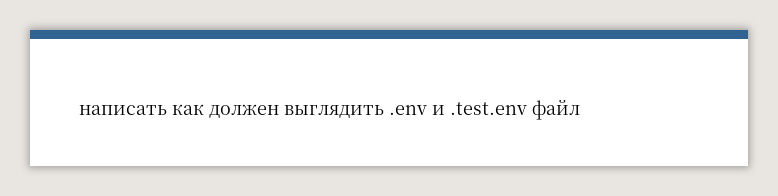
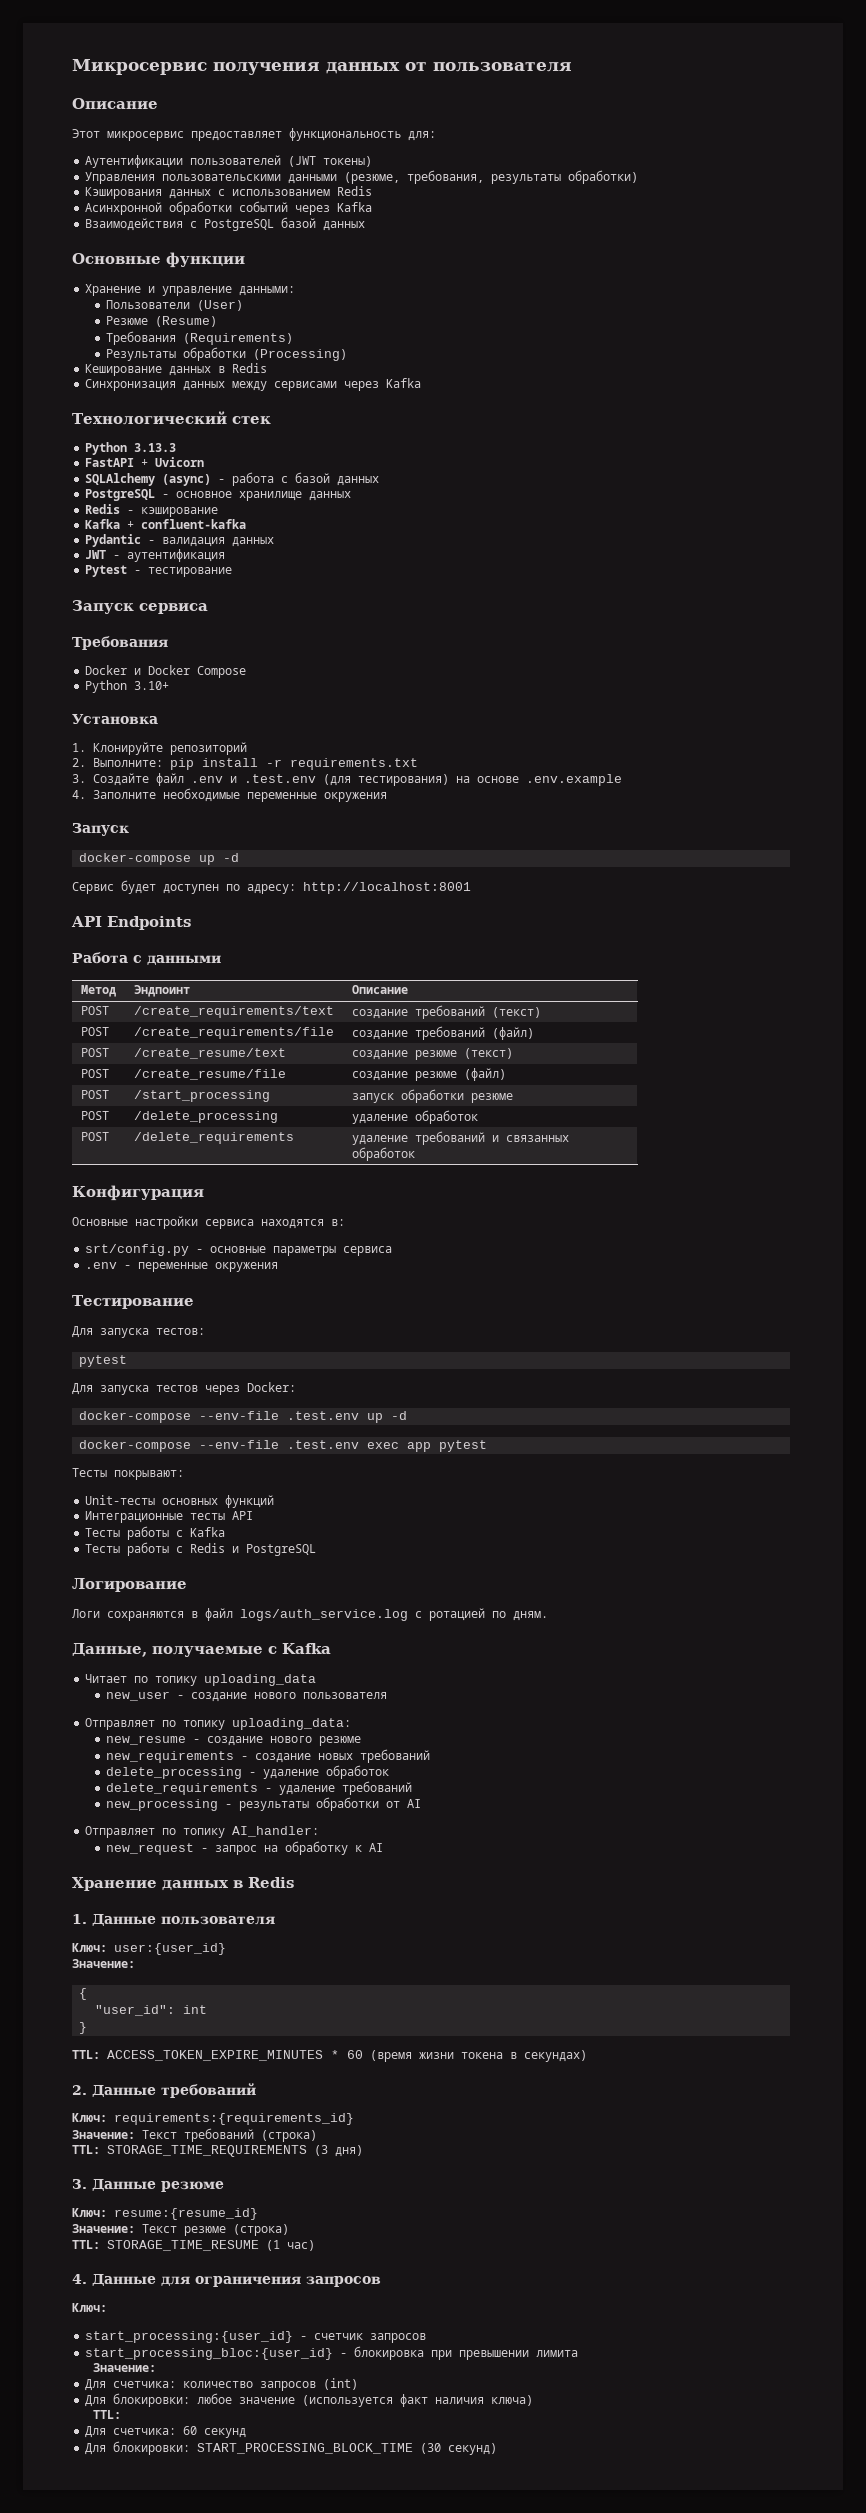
- написать как должен выглядить .env и .test.env файл
+ Микросервис получения данных от пользователя
+ Описание
+ Этот микросервис предоставляет функциональность для:
+ Аутентификации пользователей (JWT токены)
+ Управления пользовательскими данными (резюме, требования, результаты обработки)
+ Кэширования данных с использованием Redis
+ Асинхронной обработки событий через Kafka
+ Взаимодействия с PostgreSQL базой данных
+ Основные функции
+ Хранение и управление данными:
+ Пользователи (User)
+ Резюме (Resume)
+ Требования (Requirements)
+ Результаты обработки (Processing)
+ Кеширование данных в Redis
+ Синхронизация данных между сервисами через Kafka
+ Технологический стек
+ Python 3.13.3
+ FastAPI + Uvicorn
+ SQLAlchemy (async) - работа с базой данных
+ PostgreSQL - основное хранилище данных
+ Redis - кэширование
+ Kafka + confluent-kafka
+ Pydantic - валидация данных
+ JWT - аутентификация
+ Pytest - тестирование
+ Запуск сервиса
+ Требования
+ Docker и Docker Compose
+ Python 3.10+
+ Установка
+ 1. Клонируйте репозиторий
+ 2. Выполните: pip install -r requirements.txt
+ 3. Создайте файл .env и .test.env (для тестирования) на основе .env.example
+ 4. Заполните необходимые переменные окружения
+ Запуск
+ docker-compose up -d
+ Сервис будет доступен по адресу: http://localhost:8001
+ API Endpoints
+ Работа с данными
+ Метод | Эндпоинт | Описание
+ POST | /create_requirements/text | создание требований (текст)
+ POST | /create_requirements/file | создание требований (файл)
+ POST | /create_resume/text | создание резюме (текст)
+ POST | /create_resume/file | создание резюме (файл)
+ POST | /start_processing | запуск обработки резюме
+ POST | /delete_processing | удаление обработок
+ POST | /delete_requirements | удаление требований и связанных обработок
+ Конфигурация
+ Основные настройки сервиса находятся в:
+ srt/config.py - основные параметры сервиса
+ .env - переменные окружения
+ Тестирование
+ Для запуска тестов:
+ pytest
+ Для запуска тестов через Docker:
+ docker-compose --env-file .test.env up -d
+ docker-compose --env-file .test.env exec app pytest
+ Тесты покрывают:
+ Unit-тесты основных функций
+ Интеграционные тесты API
+ Тесты работы с Kafka
+ Тесты работы с Redis и PostgreSQL
+ Логирование
+ Логи сохраняются в файл logs/auth_service.log с ротацией по дням.
+ Данные, получаемые с Kafka
+ Читает по топику uploading_data
+ new_user - создание нового пользователя
+ Отправляет по топику uploading_data:
+ new_resume - создание нового резюме
+ new_requirements - создание новых требований
+ delete_processing - удаление обработок
+ delete_requirements - удаление требований
+ new_processing - результаты обработки от AI
+ Отправляет по топику AI_handler:
+ new_request - запрос на обработку к AI
+ Хранение данных в Redis
+ 1. Данные пользователя
+ Ключ: user:{user_id}
+ Значение:
+ {
+ "user_id": int
+ }
+ TTL: ACCESS_TOKEN_EXPIRE_MINUTES * 60 (время жизни токена в секундах)
+ 2. Данные требований
+ Ключ: requirements:{requirements_id}
+ Значение: Текст требований (строка)
+ TTL: STORAGE_TIME_REQUIREMENTS (3 дня)
+ 3. Данные резюме
+ Ключ: resume:{resume_id}
+ Значение: Текст резюме (строка)
+ TTL: STORAGE_TIME_RESUME (1 час)
+ 4. Данные для ограничения запросов
+ Ключ:
+ start_processing:{user_id} - счетчик запросов
+ start_processing_bloc:{user_id} - блокировка при превышении лимита
+ Значение:
+ Для счетчика: количество запросов (int)
+ Для блокировки: любое значение (используется факт наличия ключа)
+ TTL:
+ Для счетчика: 60 секунд
+ Для блокировки: START_PROCESSING_BLOCK_TIME (30 секунд)

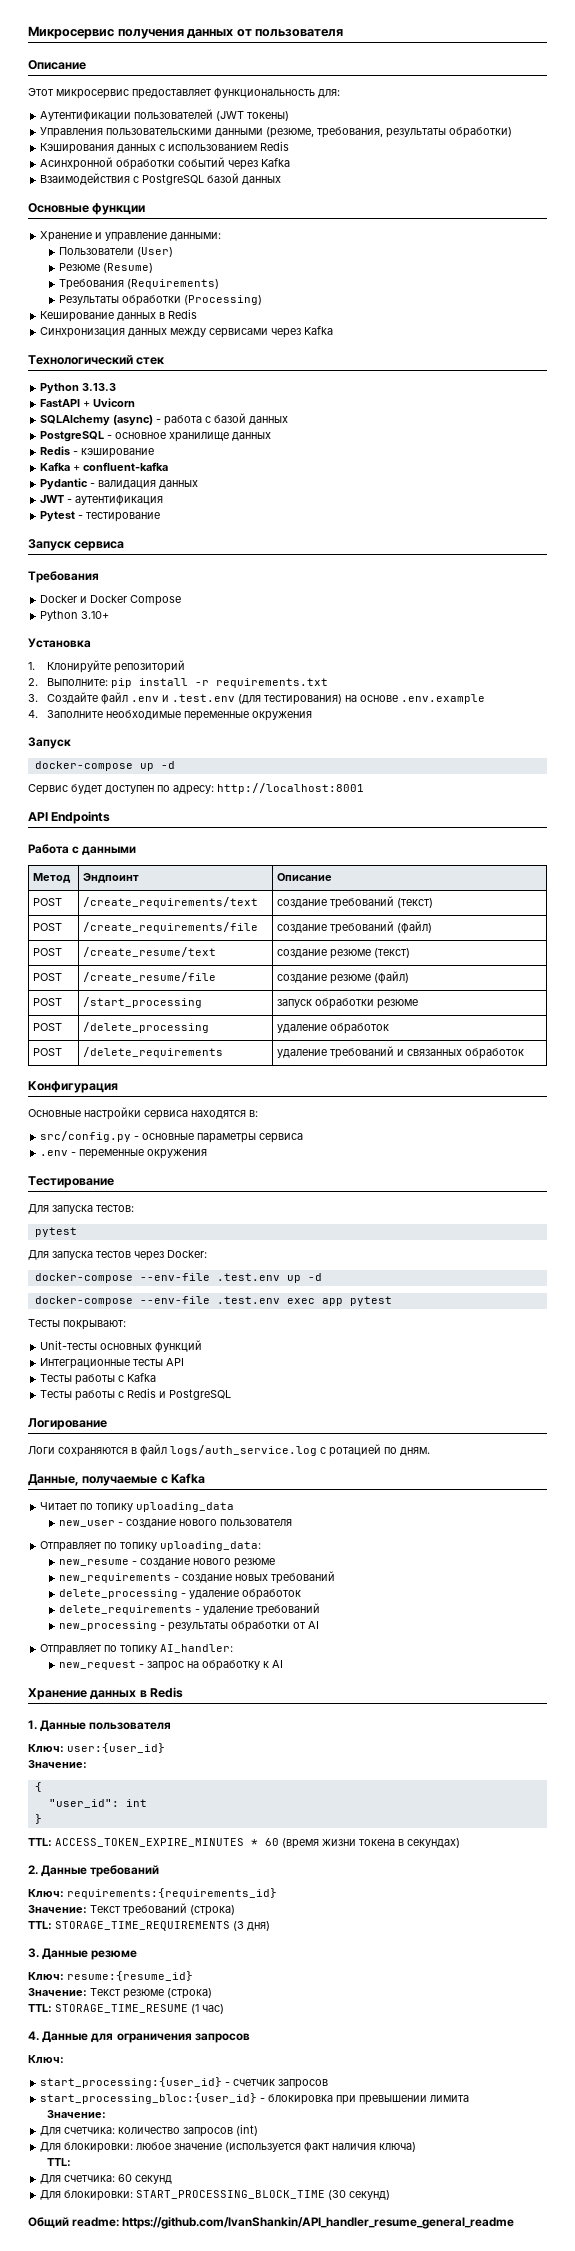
- srt/config.py - основные параметры сервиса
+ src/config.py - основные параметры сервиса
+ Общий readme: https://github.com/IvanShankin/API_handler_resume_general_readme

